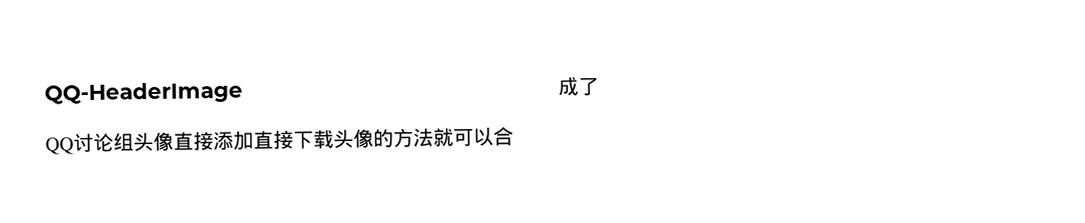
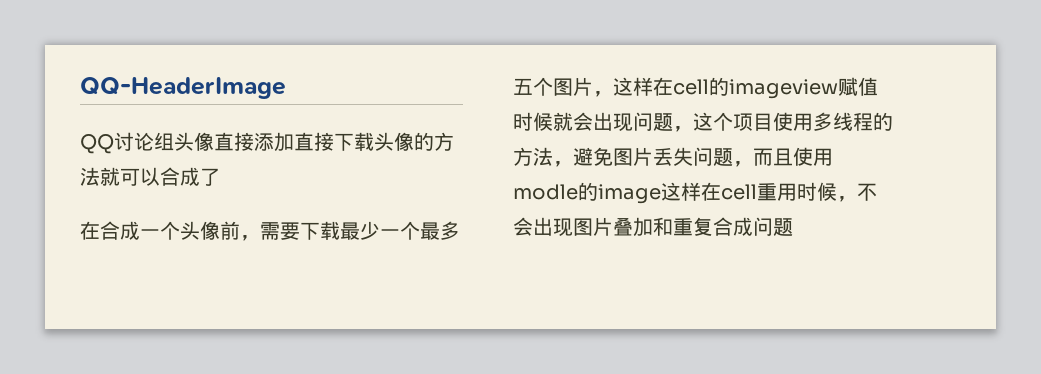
+ 在合成一个头像前，需要下载最少一个最多五个图片，这样在cell的imageview赋值时候就会出现问题，这个项目使用多线程的方法，避免图片丢失问题，而且使用modle的image这样在cell重用时候，不会出现图片叠加和重复合成问题

